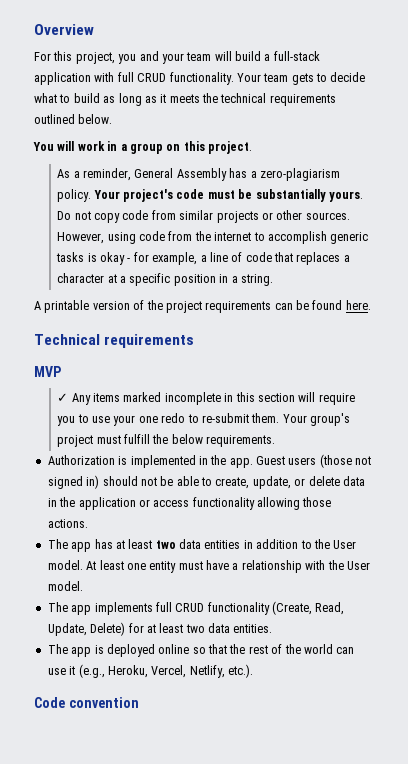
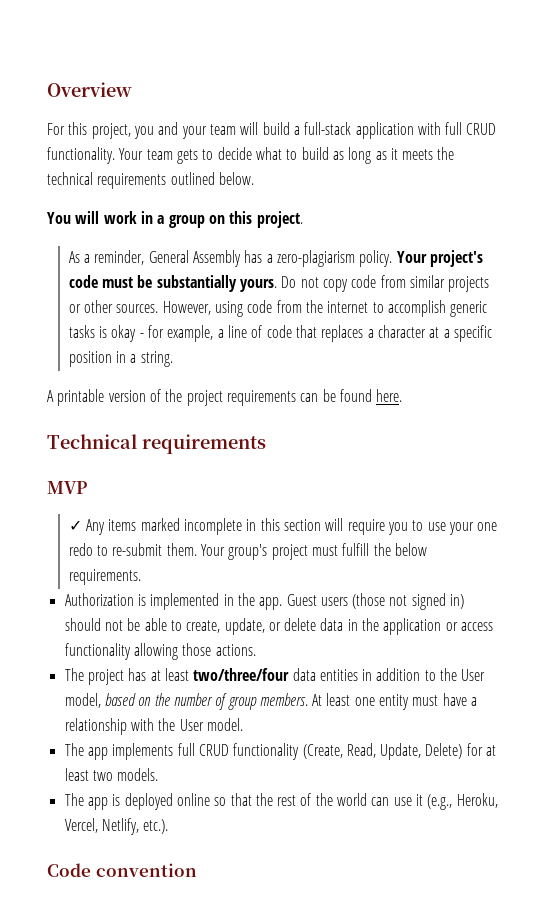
- The app has at least two data entities in addition to the User model.
+ The project has at least two/three/four data entities in addition to the User model, based on the number of group members.
- The app implements full CRUD functionality (Create, Read, Update, Delete) for at least two data entities.
+ The app implements full CRUD functionality (Create, Read, Update, Delete) for at least two models.

